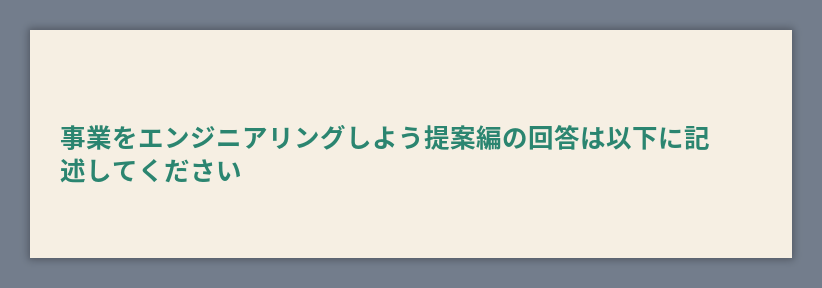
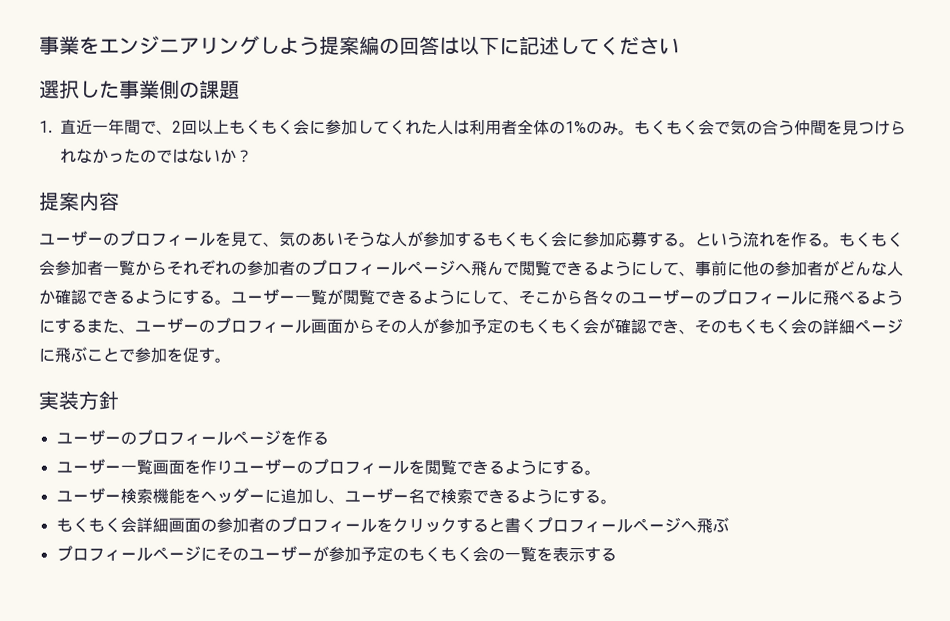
+ 選択した事業側の課題
+ 1.直近一年間で、2回以上もくもく会に参加してくれた人は利用者全体の1%のみ。もくもく会で気の合う仲間を見つけられなかったのではないか？
+ 提案内容
+ ユーザーのプロフィールを見て、気のあいそうな人が参加するもくもく会に参加応募する。という流れを作る。もくもく会参加者一覧からそれぞれの参加者のプロフィールページへ飛んで閲覧できるようにして、事前に他の参加者がどんな人か確認できるようにする。ユーザー一覧が閲覧できるようにして、そこから各々のユーザーのプロフィールに飛べるようにするまた、ユーザーのプロフィール画面からその人が参加予定のもくもく会が確認でき、そのもくもく会の詳細ページに飛ぶことで参加を促す。
+ 実装方針
+ ユーザーのプロフィールページを作る
+ ユーザー一覧画面を作りユーザーのプロフィールを閲覧できるようにする。
+ ユーザー検索機能をヘッダーに追加し、ユーザー名で検索できるようにする。
+ もくもく会詳細画面の参加者のプロフィールをクリックすると書くプロフィールページへ飛ぶ
+ プロフィールページにそのユーザーが参加予定のもくもく会の一覧を表示する

